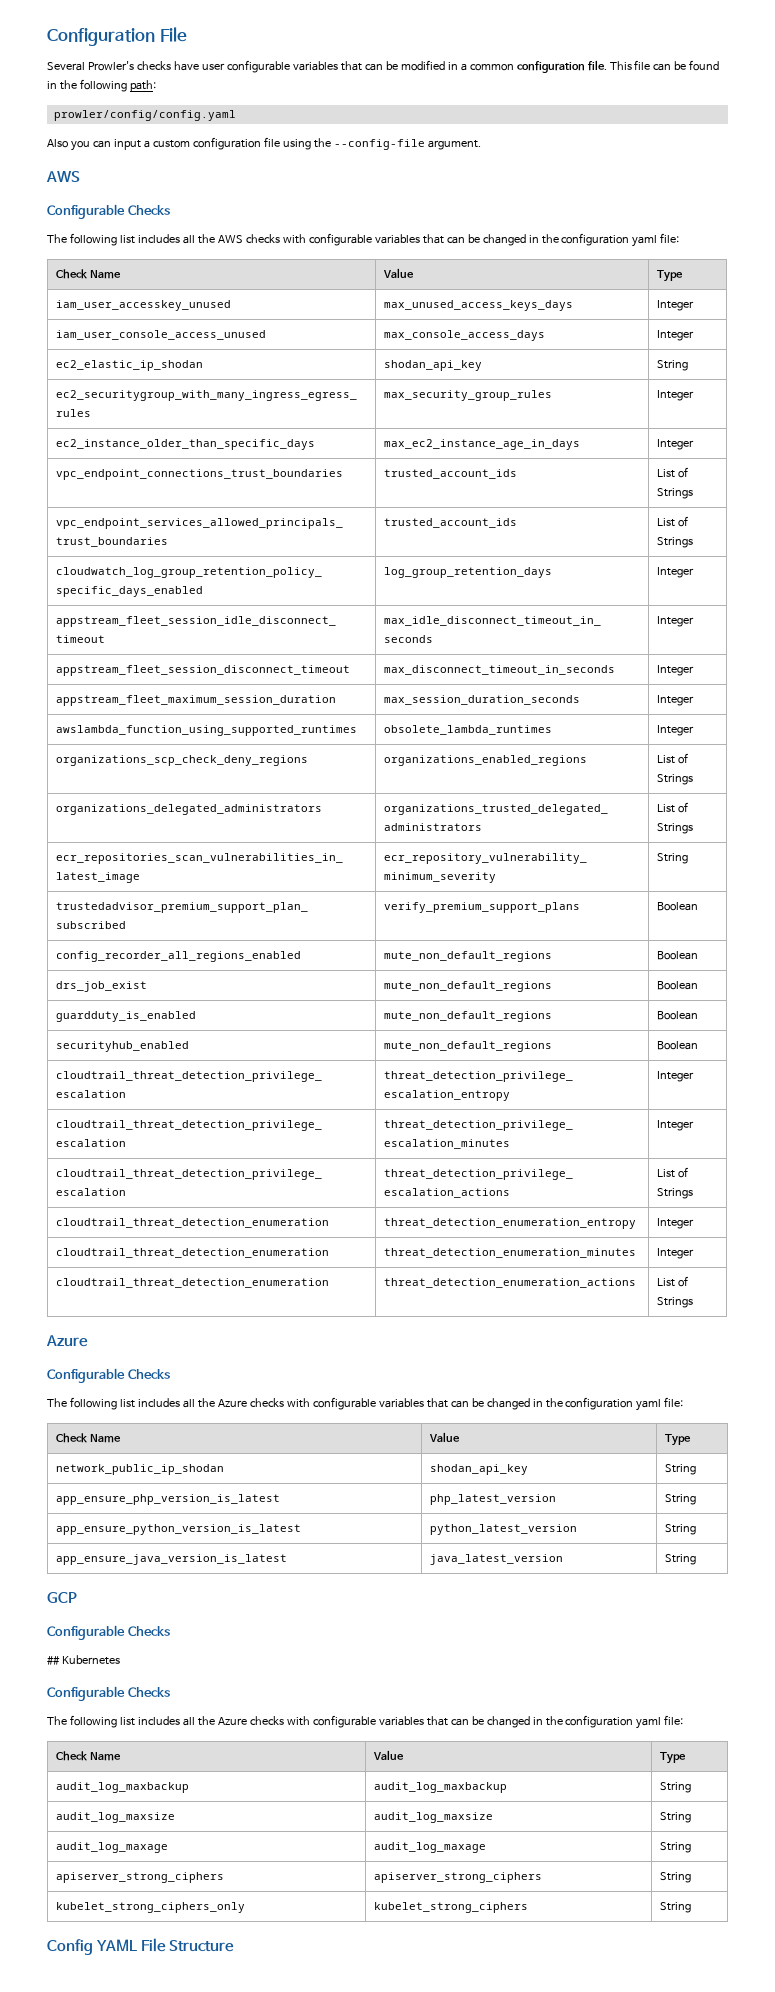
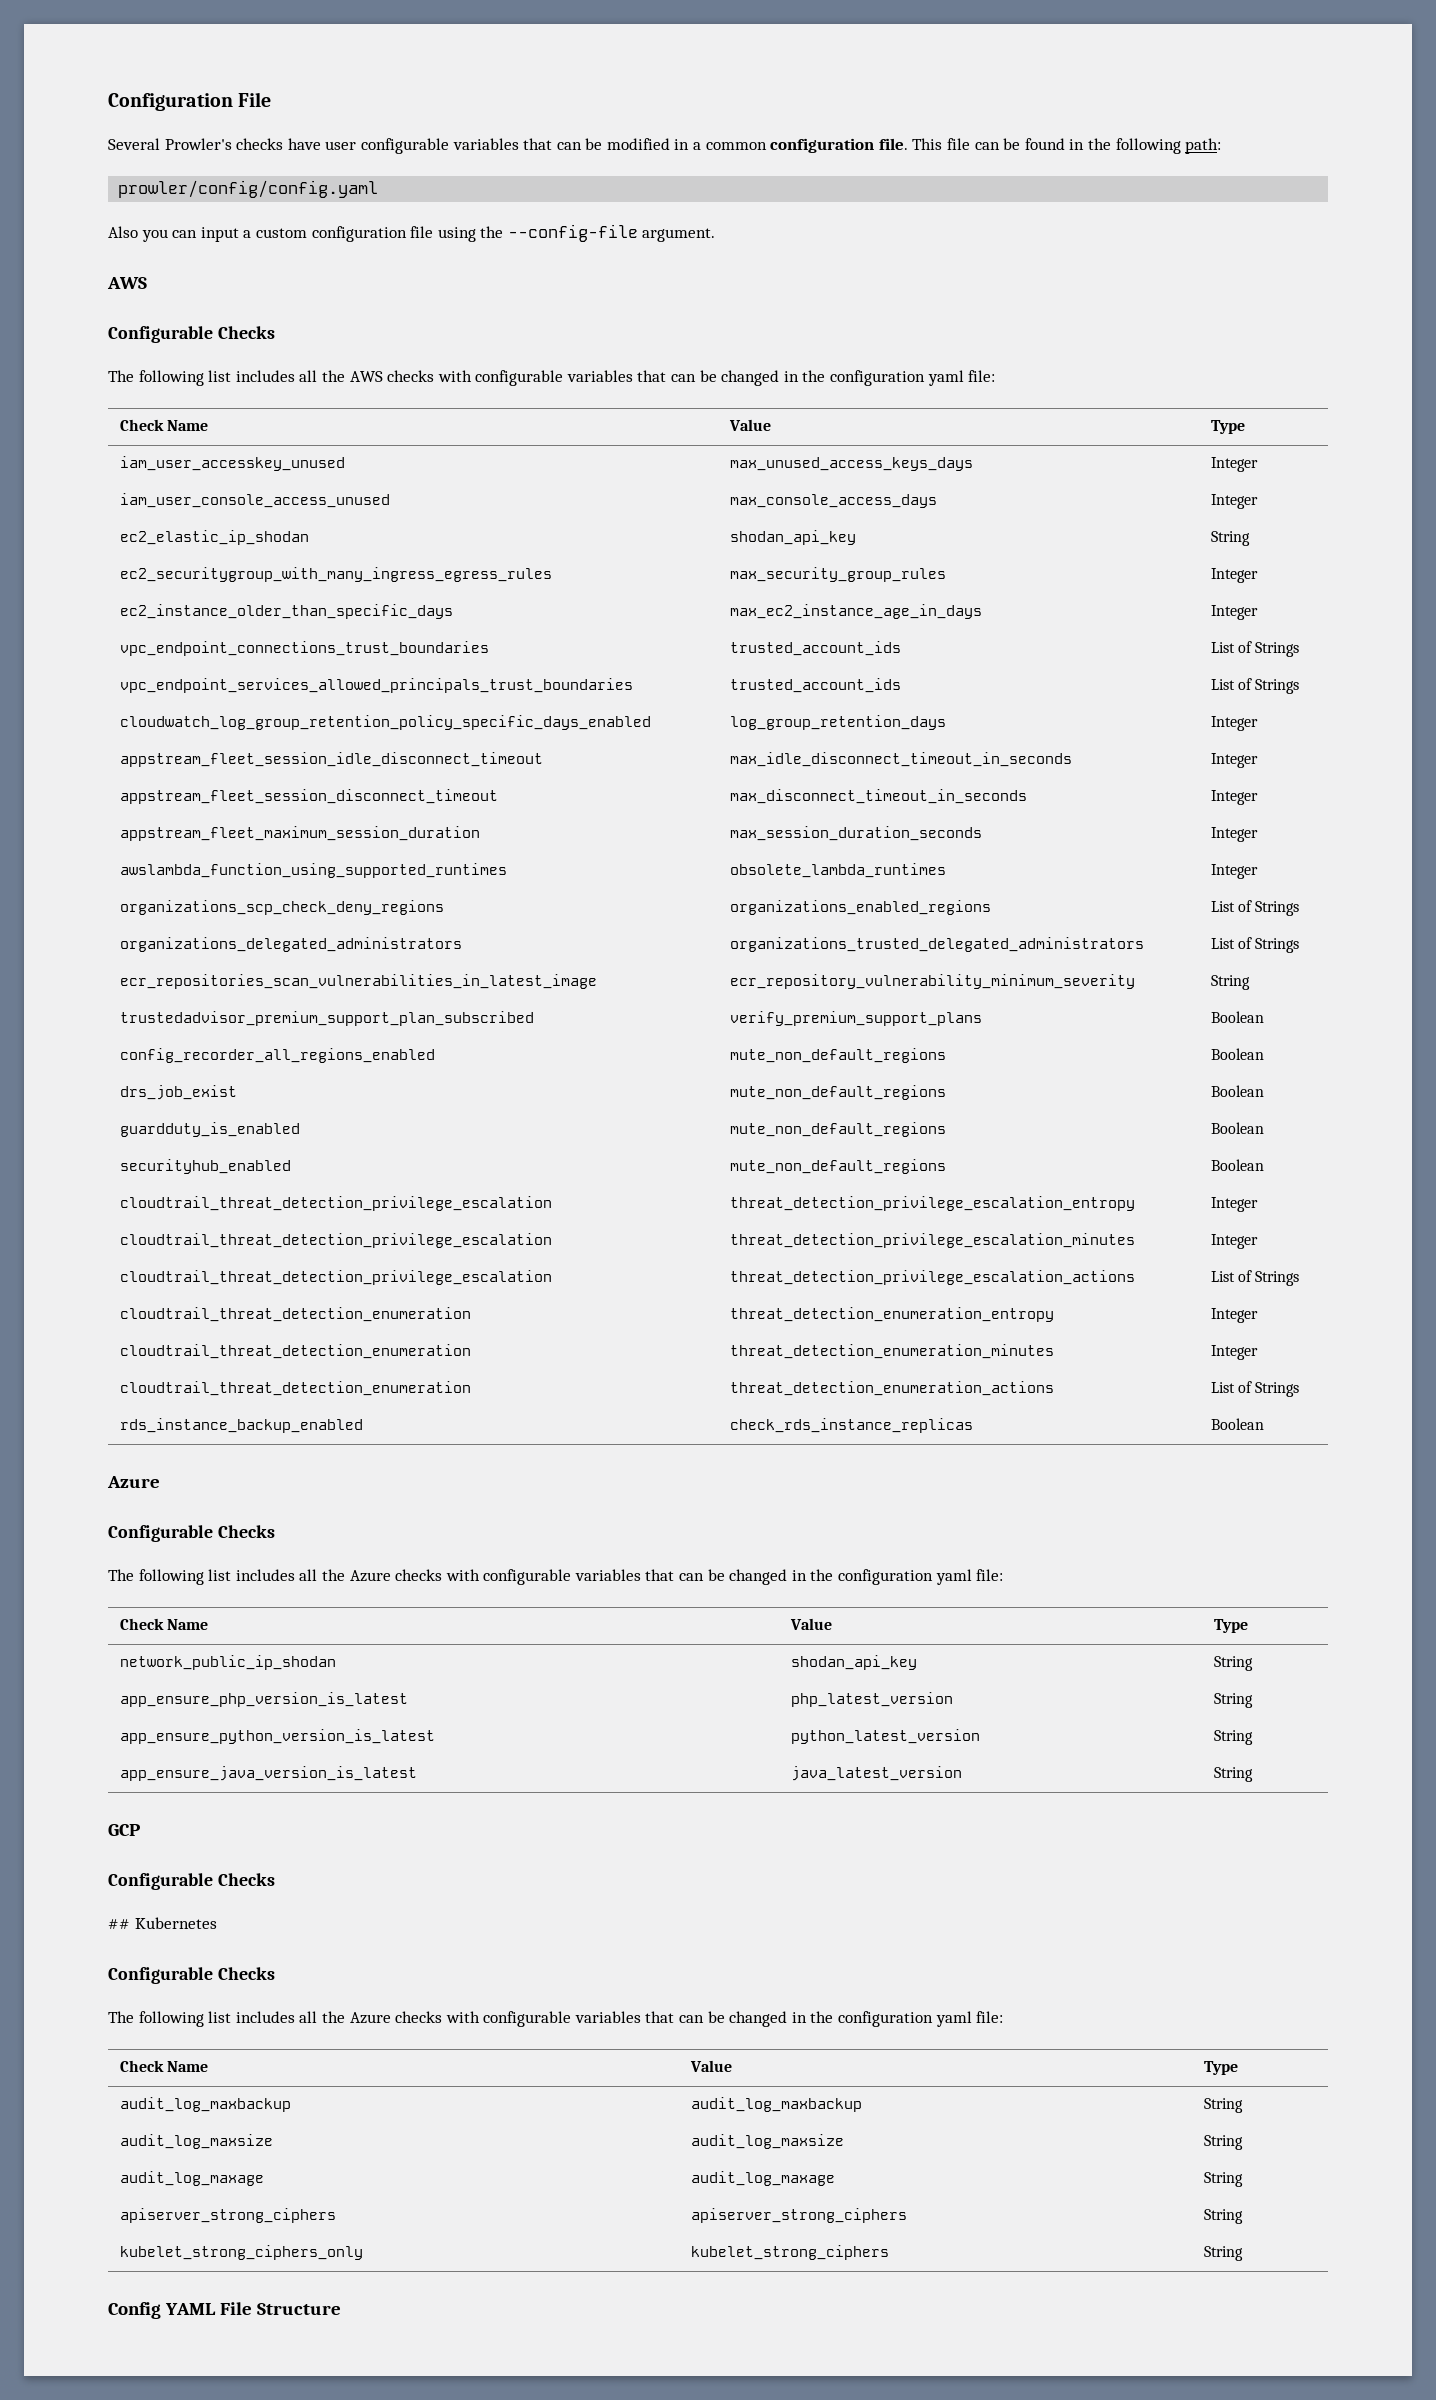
+ rds_instance_backup_enabled | check_rds_instance_replicas | Boolean

